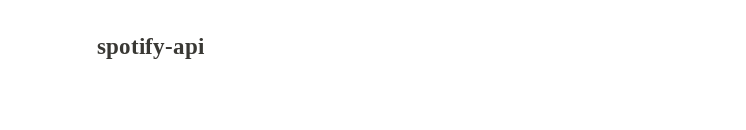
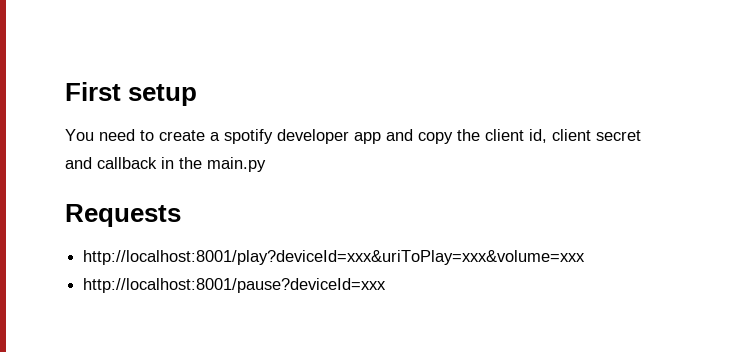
- spotify-api
+ First setup
+ You need to create a spotify developer app and copy the client id, client secret and callback in the main.py
+ Requests
+ http://localhost:8001/play?deviceId=xxx&uriToPlay=xxx&volume=xxx
+ http://localhost:8001/pause?deviceId=xxx

